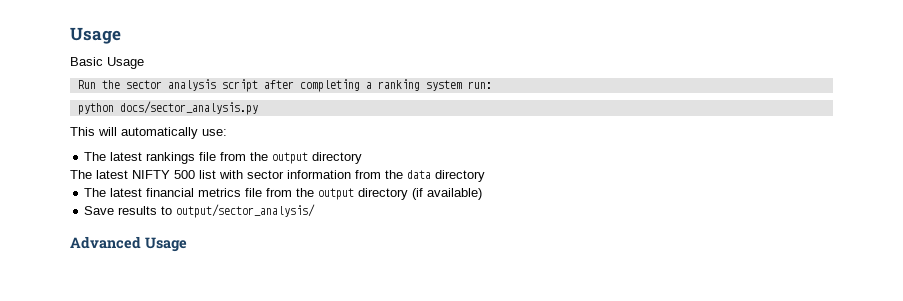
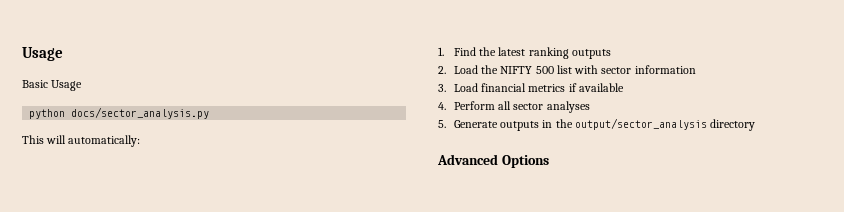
- Run the sector analysis script after completing a ranking system run:
  python docs/sector_analysis.py
- This will automatically use:
- The latest rankings file from the output directory
- The latest NIFTY 500 list with sector information from the data directory
- The latest financial metrics file from the output directory (if available)
- Save results to output/sector_analysis/
+ This will automatically:
+ 1. Find the latest ranking outputs
+ 2. Load the NIFTY 500 list with sector information
+ 3. Load financial metrics if available
+ 4. Perform all sector analyses
+ 5. Generate outputs in the output/sector_analysis directory
- Advanced Usage
+ Advanced Options

